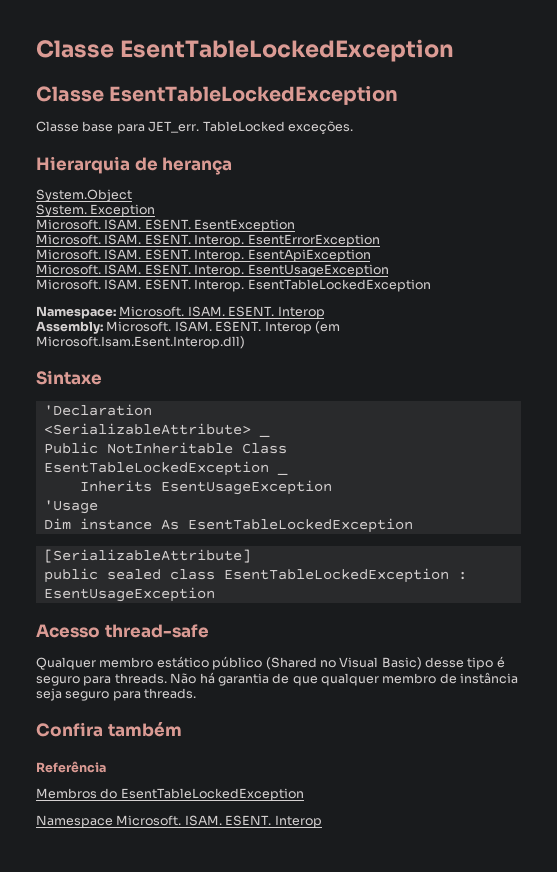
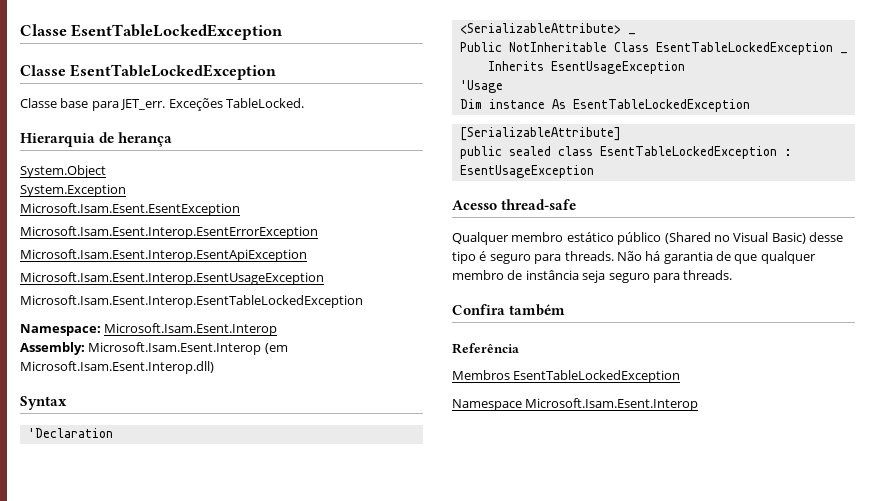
- TableLocked exceções.
+ Exceções TableLocked.
- System. Exception
- Microsoft. ISAM. ESENT. EsentException
- Microsoft. ISAM. ESENT. Interop. EsentErrorException
- Microsoft. ISAM. ESENT. Interop. EsentApiException
- Microsoft. ISAM. ESENT. Interop. EsentUsageException
- Microsoft. ISAM. ESENT. Interop. EsentTableLockedException
- Namespace: Microsoft. ISAM. ESENT. Interop
- Assembly: Microsoft. ISAM. ESENT. Interop (em Microsoft.Isam.Esent.Interop.dll)
+ System.Exception
+ Microsoft.Isam.Esent.EsentException
+ Microsoft.Isam.Esent.Interop.EsentErrorException
+ Microsoft.Isam.Esent.Interop.EsentApiException
+ Microsoft.Isam.Esent.Interop.EsentUsageException
+ Microsoft.Isam.Esent.Interop.EsentTableLockedException
+ Namespace: Microsoft.Isam.Esent.Interop
+ Assembly: Microsoft.Isam.Esent.Interop (em Microsoft.Isam.Esent.Interop.dll)
- Sintaxe
+ Syntax
- Membros do EsentTableLockedException
+ Membros EsentTableLockedException
- Namespace Microsoft. ISAM. ESENT. Interop
+ Namespace Microsoft.Isam.Esent.Interop

